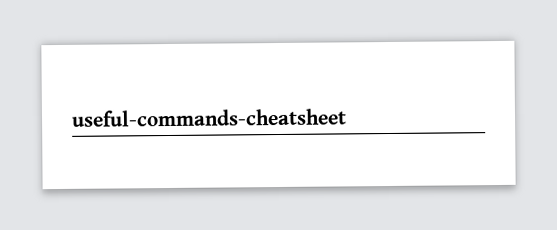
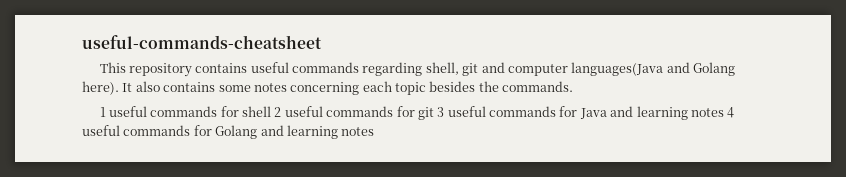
+ This repository contains useful commands regarding shell, git and computer languages(Java and Golang here). It also contains some notes concerning each topic besides the commands.
+ 1 useful commands for shell 2 useful commands for git 3 useful commands for Java and learning notes 4 useful commands for Golang and learning notes

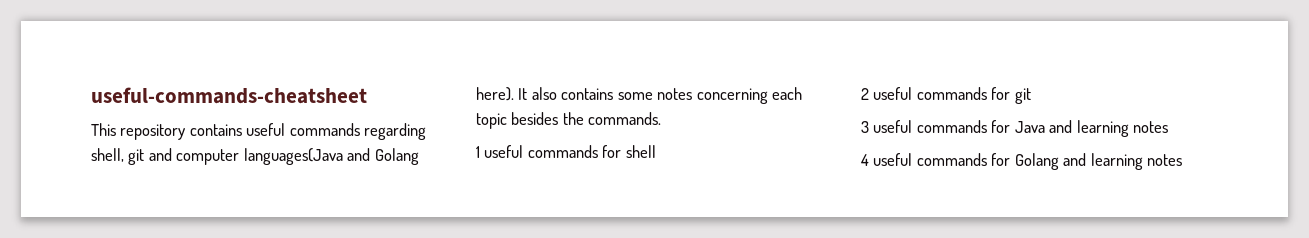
- 1 useful commands for shell 2 useful commands for git 3 useful commands for Java and learning notes 4 useful commands for Golang and learning notes
+ 1 useful commands for shell
+ 2 useful commands for git
+ 3 useful commands for Java and learning notes
+ 4 useful commands for Golang and learning notes

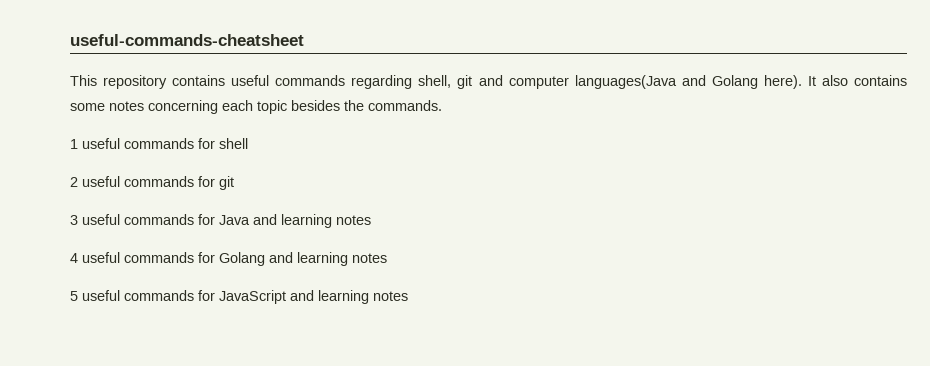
+ 5 useful commands for JavaScript and learning notes

